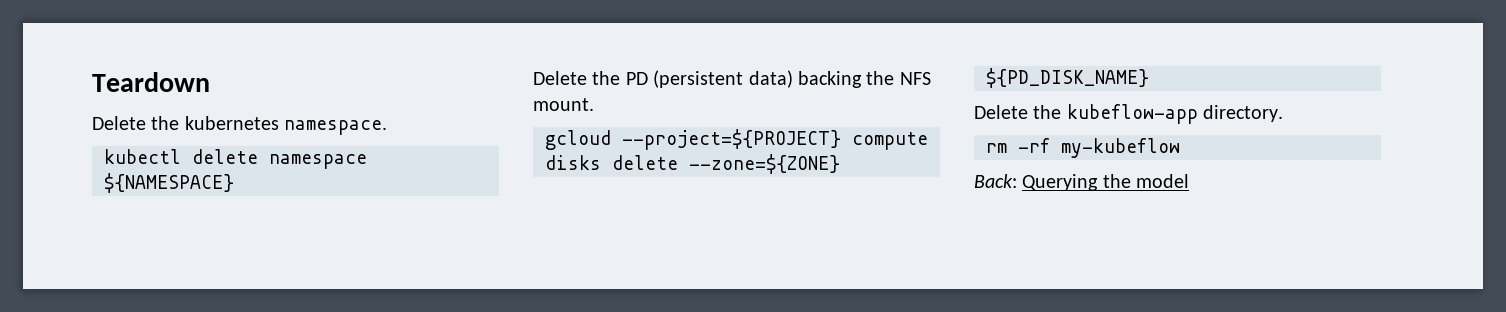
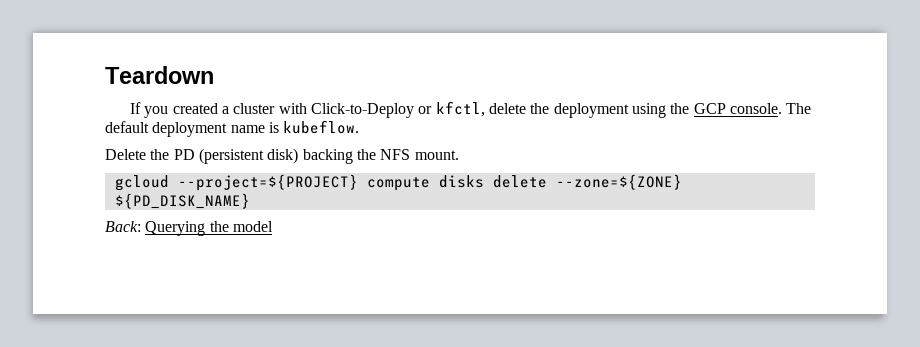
- Delete the kubernetes namespace.
- kubectl delete namespace ${NAMESPACE}
+ If you created a cluster with Click-to-Deploy or kfctl, delete the deployment using the GCP console. The default deployment name is kubeflow.
- Delete the PD (persistent data) backing the NFS mount.
+ Delete the PD (persistent disk) backing the NFS mount.
- Delete the kubeflow-app directory.
- rm -rf my-kubeflow

